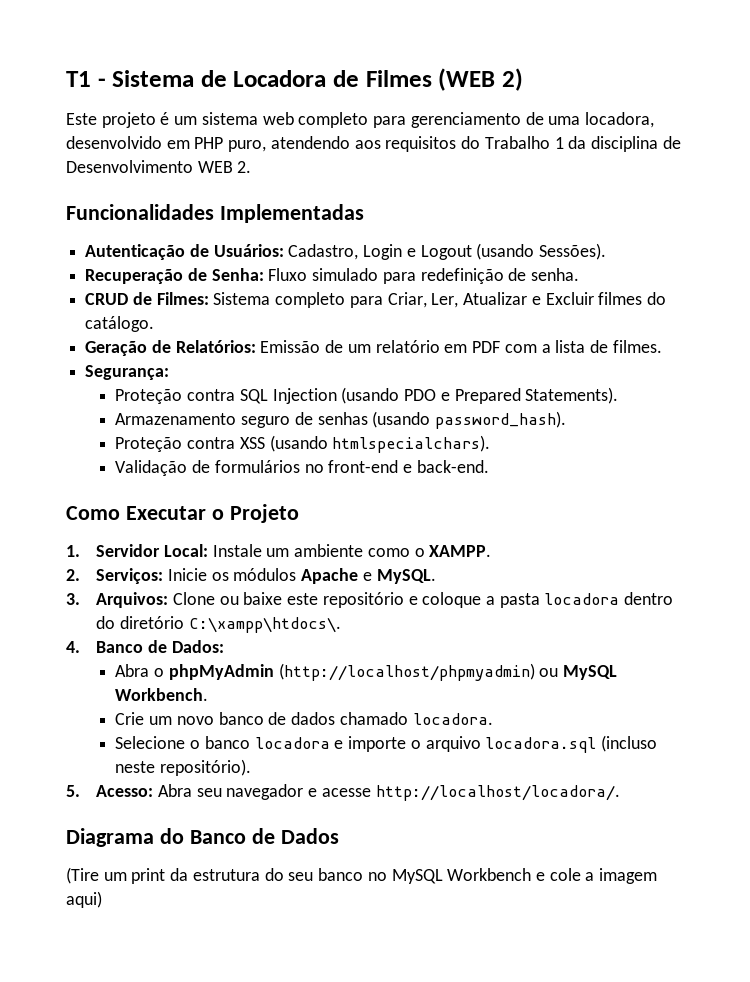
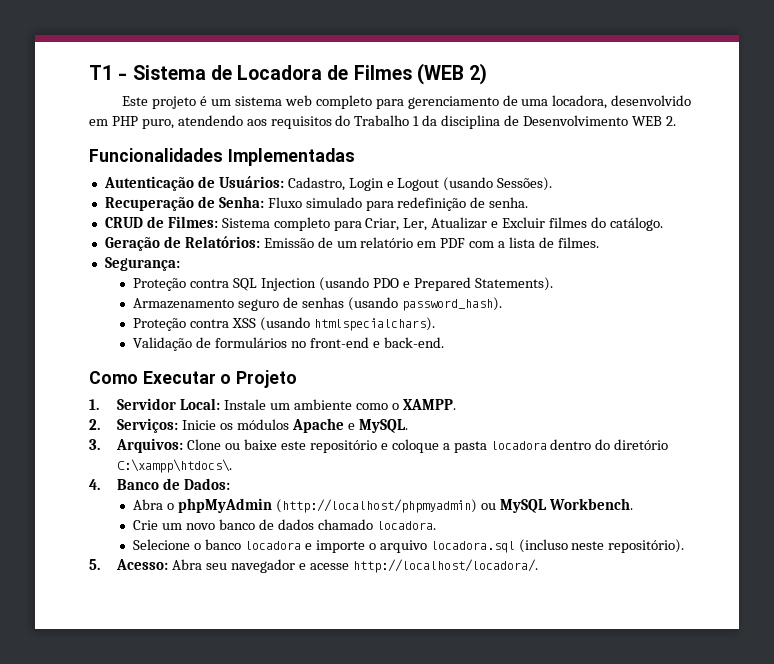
- Diagrama do Banco de Dados
- (Tire um print da estrutura do seu banco no MySQL Workbench e cole a imagem aqui)

